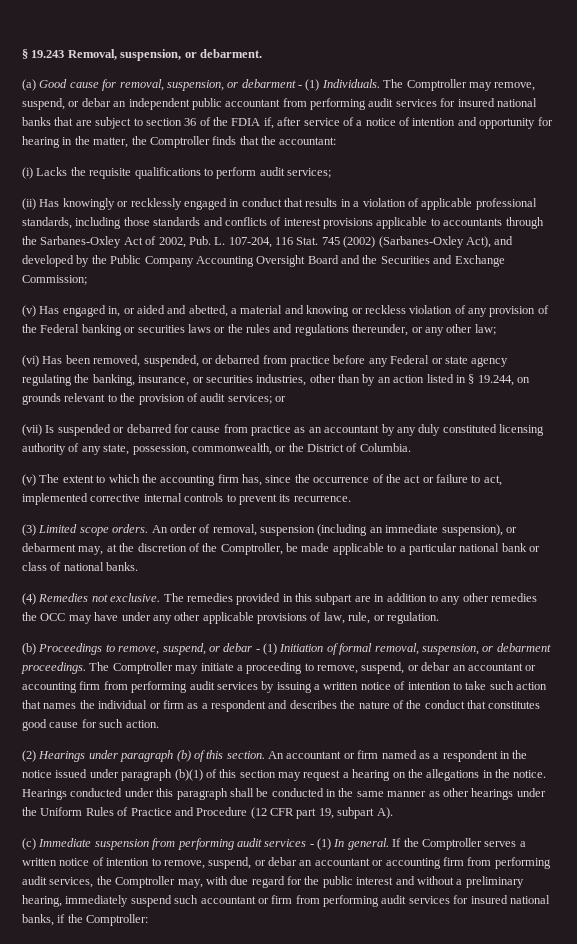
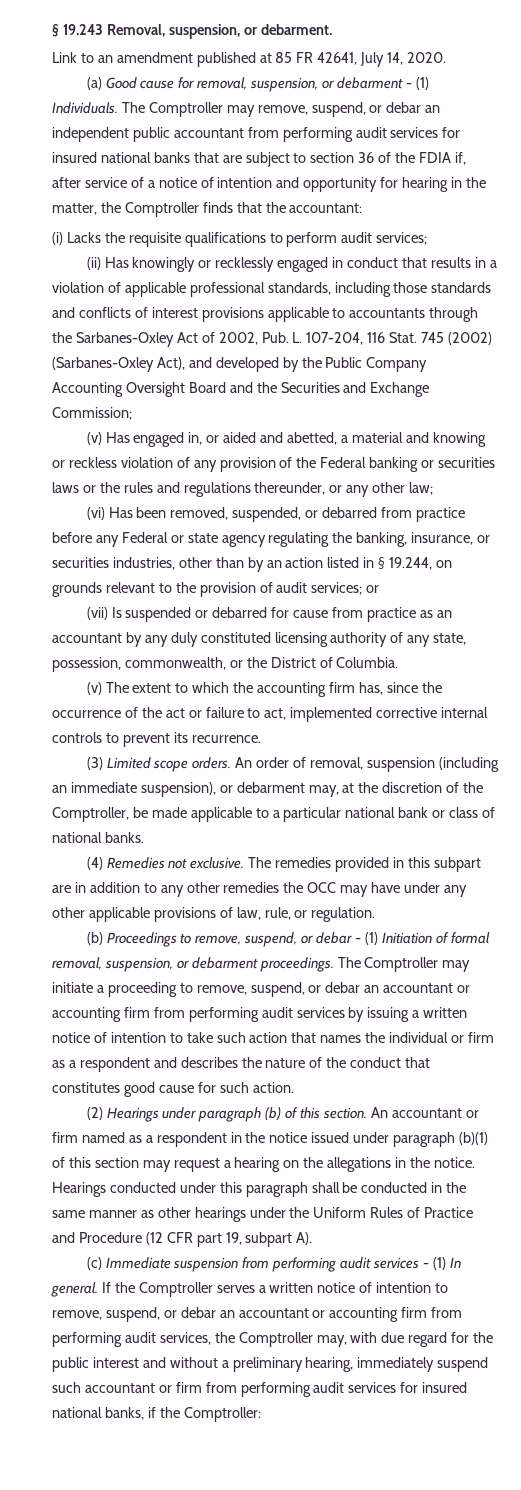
+ Link to an amendment published at 85 FR 42641, July 14, 2020.

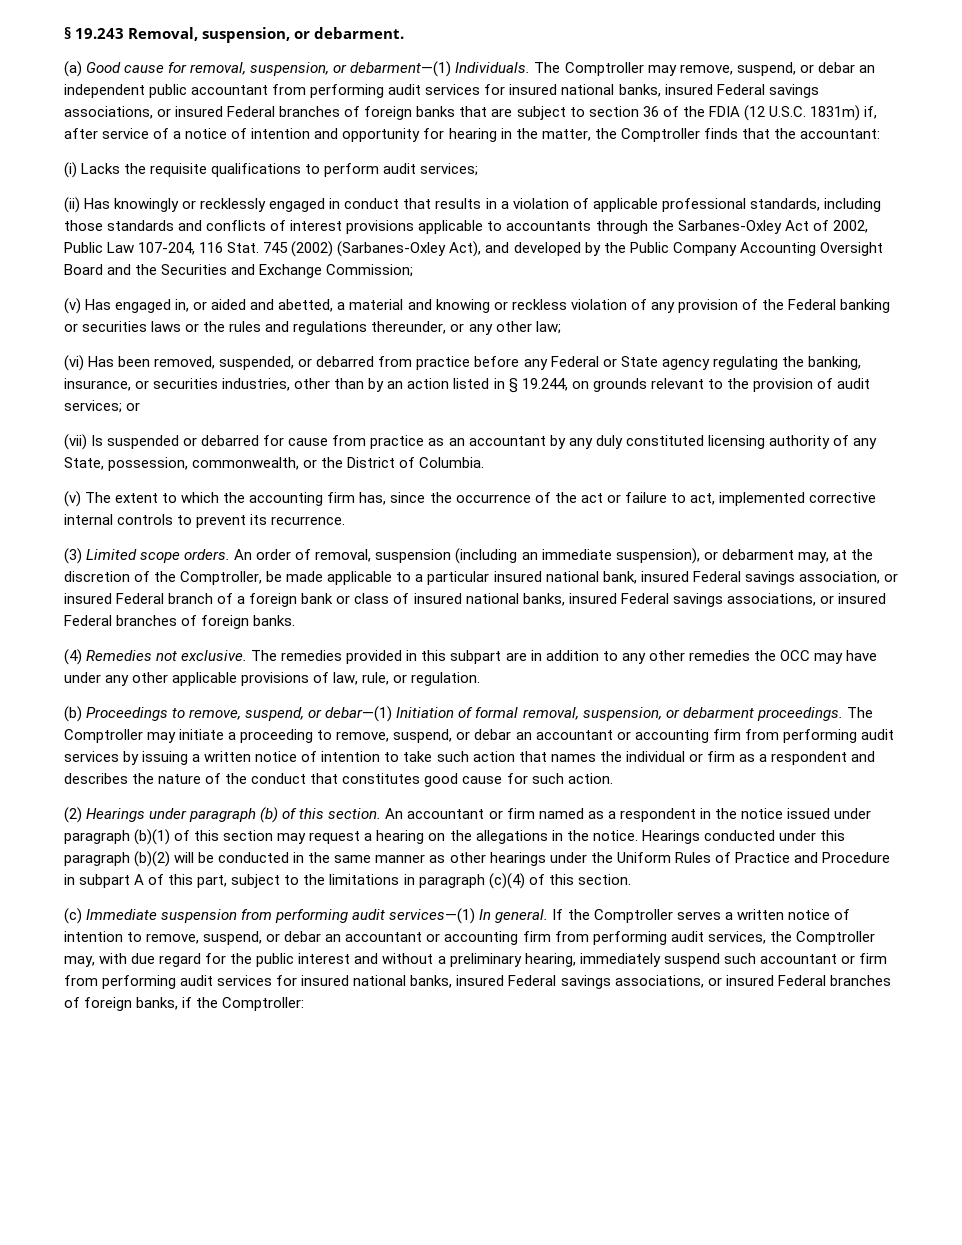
- Link to an amendment published at 85 FR 42641, July 14, 2020.
- (a) Good cause for removal, suspension, or debarment - (1) Individuals.
+ (a) Good cause for removal, suspension, or debarment—(1) Individuals.
- The Comptroller may remove, suspend, or debar an independent public accountant from performing audit services for insured national banks that are subject to section 36 of the FDIA if, after service of a notice of intention and opportunity for hearing in the matter, the Comptroller finds that the accountant:
+ The Comptroller may remove, suspend, or debar an independent public accountant from performing audit services for insured national banks, insured Federal savings associations, or insured Federal branches of foreign banks that are subject to section 36 of the FDIA (12 U.S.C. 1831m) if, after service of a notice of intention and opportunity for hearing in the matter, the Comptroller finds that the accountant:
- (ii) Has knowingly or recklessly engaged in conduct that results in a violation of applicable professional standards, including those standards and conflicts of interest provisions applicable to accountants through the Sarbanes-Oxley Act of 2002, Pub. L. 107-204, 116 Stat.
+ (ii) Has knowingly or recklessly engaged in conduct that results in a violation of applicable professional standards, including those standards and conflicts of interest provisions applicable to accountants through the Sarbanes-Oxley Act of 2002, Public Law 107-204, 116 Stat.
- (vi) Has been removed, suspended, or debarred from practice before any Federal or state agency regulating the banking, insurance, or securities industries, other than by an action listed in § 19.244, on grounds relevant to the provision of audit services; or
+ (vi) Has been removed, suspended, or debarred from practice before any Federal or State agency regulating the banking, insurance, or securities industries, other than by an action listed in § 19.244, on grounds relevant to the provision of audit services; or
- (vii) Is suspended or debarred for cause from practice as an accountant by any duly constituted licensing authority of any state, possession, commonwealth, or the District of Columbia.
+ (vii) Is suspended or debarred for cause from practice as an accountant by any duly constituted licensing authority of any State, possession, commonwealth, or the District of Columbia.
- An order of removal, suspension (including an immediate suspension), or debarment may, at the discretion of the Comptroller, be made applicable to a particular national bank or class of national banks.
+ An order of removal, suspension (including an immediate suspension), or debarment may, at the discretion of the Comptroller, be made applicable to a particular insured national bank, insured Federal savings association, or insured Federal branch of a foreign bank or class of insured national banks, insured Federal savings associations, or insured Federal branches of foreign banks.
- (b) Proceedings to remove, suspend, or debar - (1) Initiation of formal removal, suspension, or debarment proceedings.
+ (b) Proceedings to remove, suspend, or debar—(1) Initiation of formal removal, suspension, or debarment proceedings.
- Hearings conducted under this paragraph shall be conducted in the same manner as other hearings under the Uniform Rules of Practice and Procedure (12 CFR part 19, subpart A).
+ Hearings conducted under this paragraph (b)(2) will be conducted in the same manner as other hearings under the Uniform Rules of Practice and Procedure in subpart A of this part, subject to the limitations in paragraph (c)(4) of this section.
- (c) Immediate suspension from performing audit services - (1) In general.
+ (c) Immediate suspension from performing audit services—(1) In general.
- If the Comptroller serves a written notice of intention to remove, suspend, or debar an accountant or accounting firm from performing audit services, the Comptroller may, with due regard for the public interest and without a preliminary hearing, immediately suspend such accountant or firm from performing audit services for insured national banks, if the Comptroller:
+ If the Comptroller serves a written notice of intention to remove, suspend, or debar an accountant or accounting firm from performing audit services, the Comptroller may, with due regard for the public interest and without a preliminary hearing, immediately suspend such accountant or firm from performing audit services for insured national banks, insured Federal savings associations, or insured Federal branches of foreign banks, if the Comptroller:

